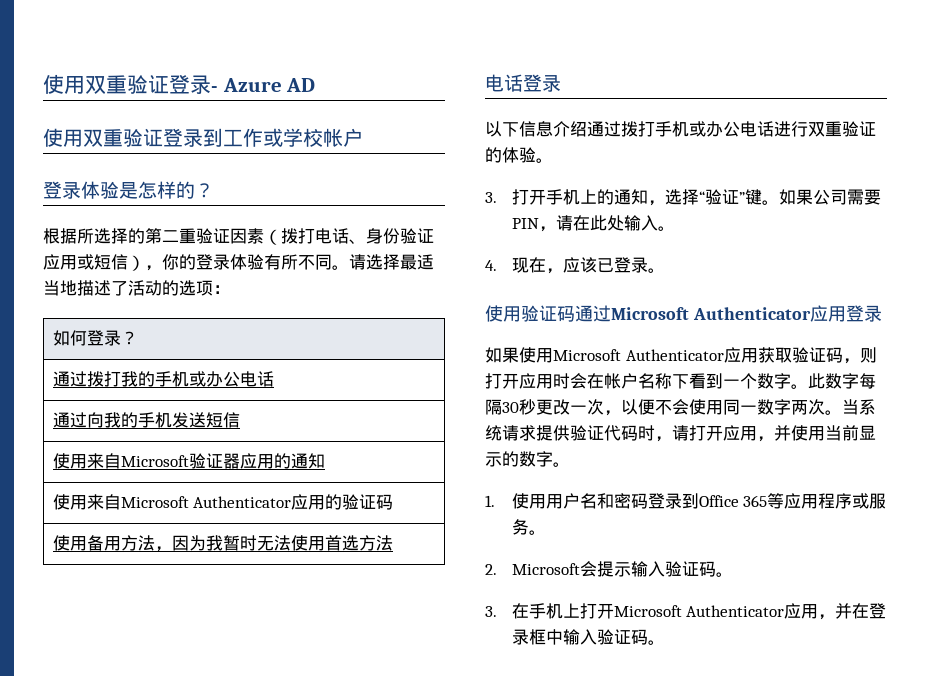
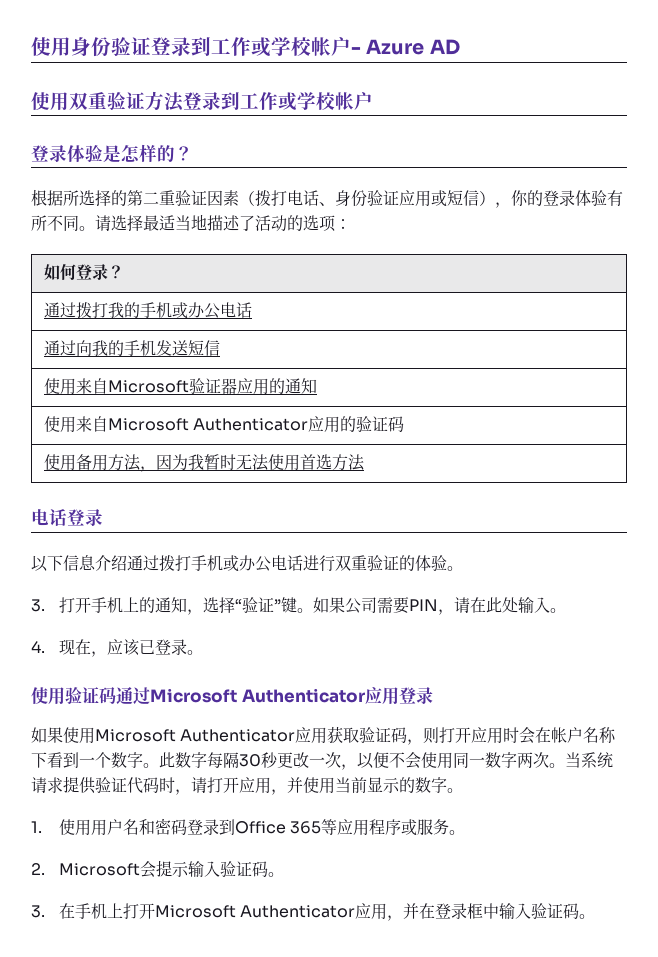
- 使用双重验证登录- Azure AD
+ 使用身份验证登录到工作或学校帐户- Azure AD
- 使用双重验证登录到工作或学校帐户
+ 使用双重验证方法登录到工作或学校帐户

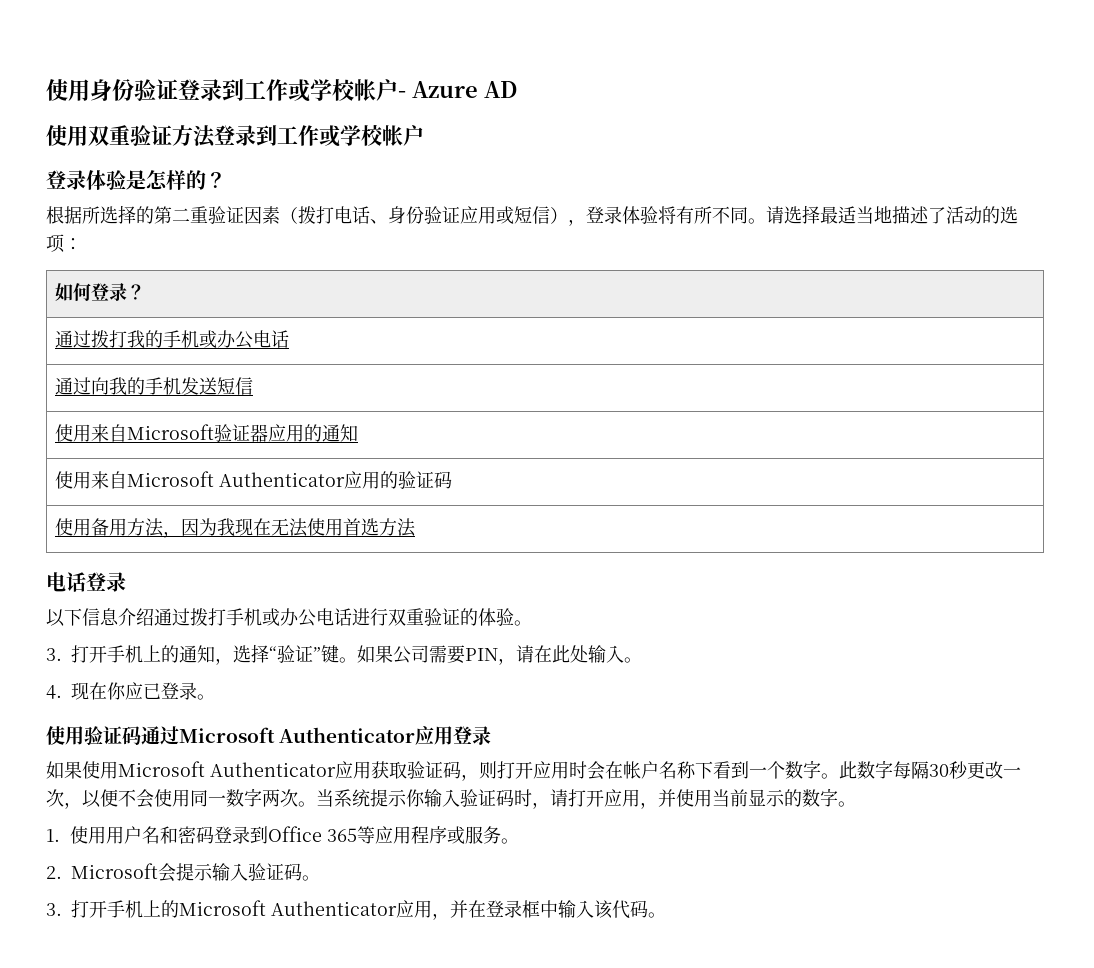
- 根据所选择的第二重验证因素（拨打电话、身份验证应用或短信），你的登录体验有所不同。
+ 根据所选择的第二重验证因素（拨打电话、身份验证应用或短信），登录体验将有所不同。
- 使用备用方法，因为我暂时无法使用首选方法
+ 使用备用方法，因为我现在无法使用首选方法
- 4.现在，应该已登录。
+ 4.现在你应已登录。
- 当系统请求提供验证代码时，请打开应用，并使用当前显示的数字。
+ 当系统提示你输入验证码时，请打开应用，并使用当前显示的数字。
- 3.在手机上打开Microsoft Authenticator应用，并在登录框中输入验证码。
+ 3.打开手机上的Microsoft Authenticator应用，并在登录框中输入该代码。

